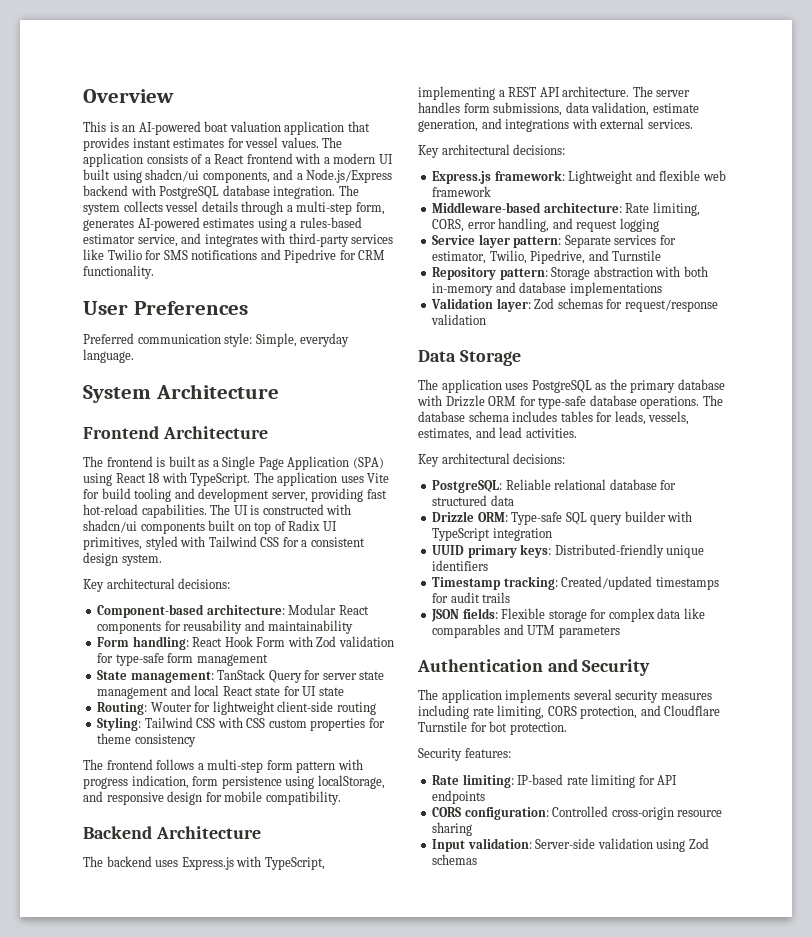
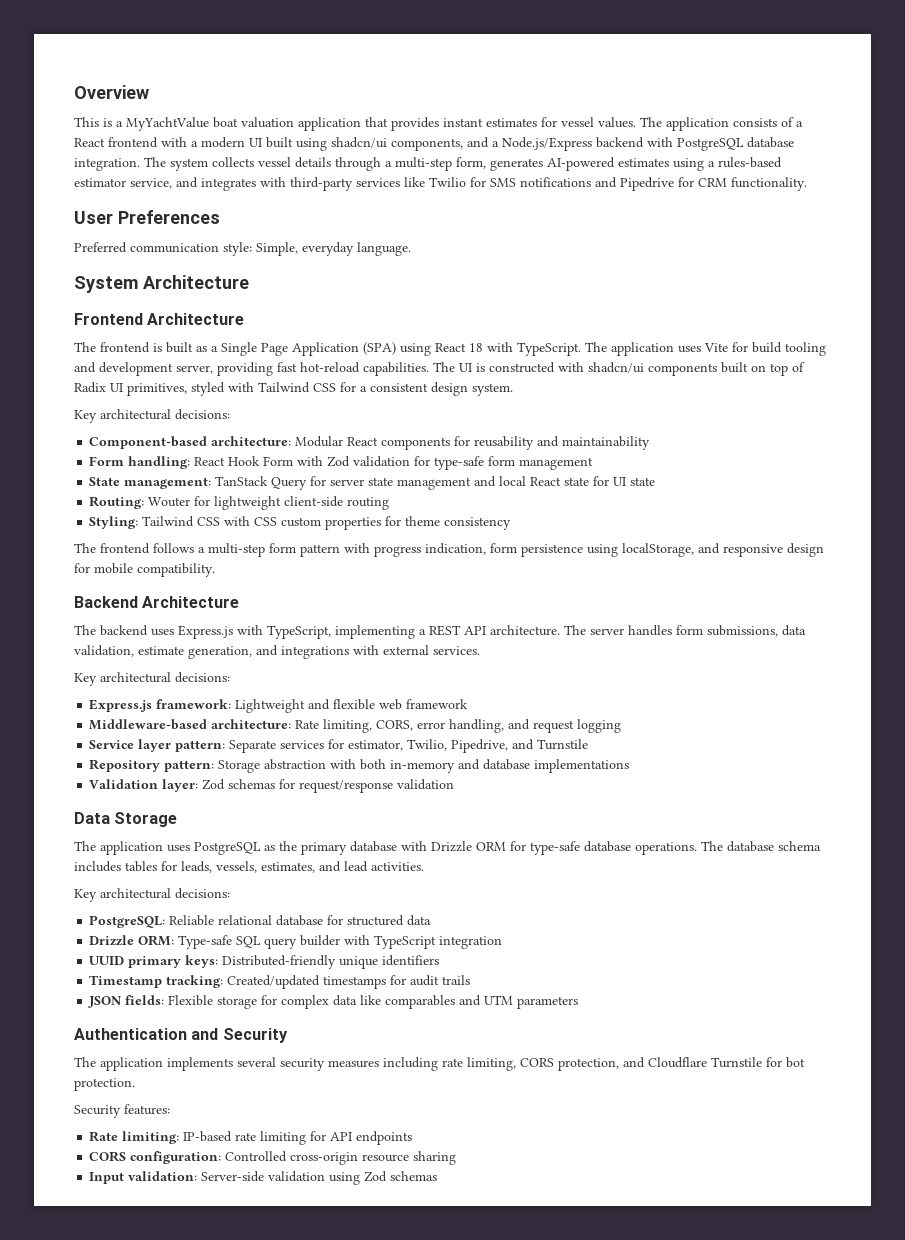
- This is an AI-powered boat valuation application that provides instant estimates for vessel values.
+ This is a MyYachtValue boat valuation application that provides instant estimates for vessel values.

